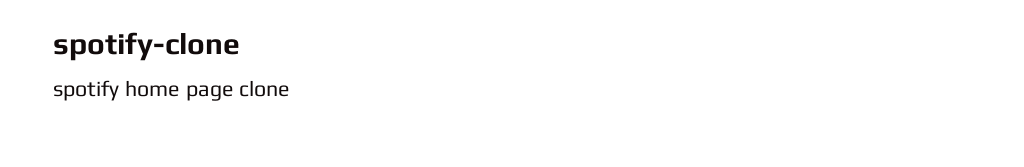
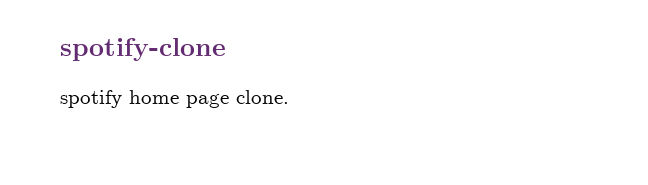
- spotify home page clone
+ spotify home page clone.

